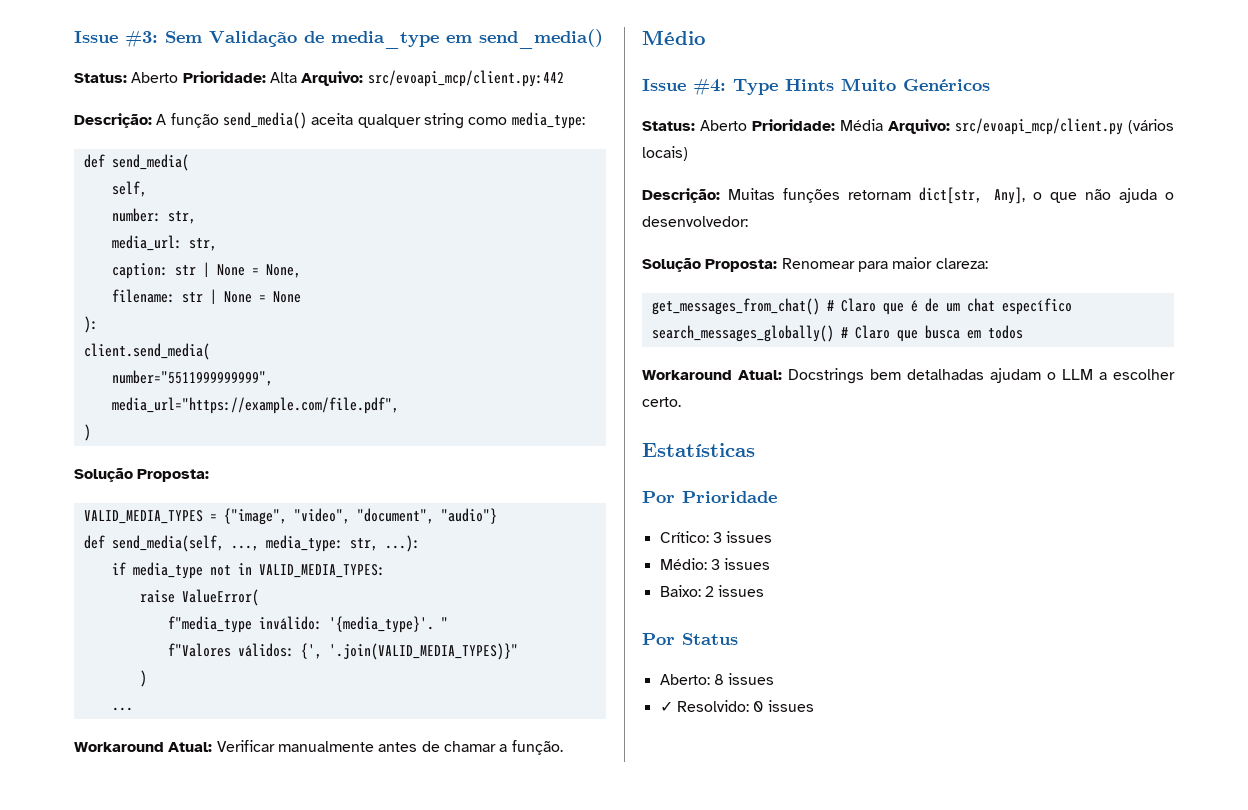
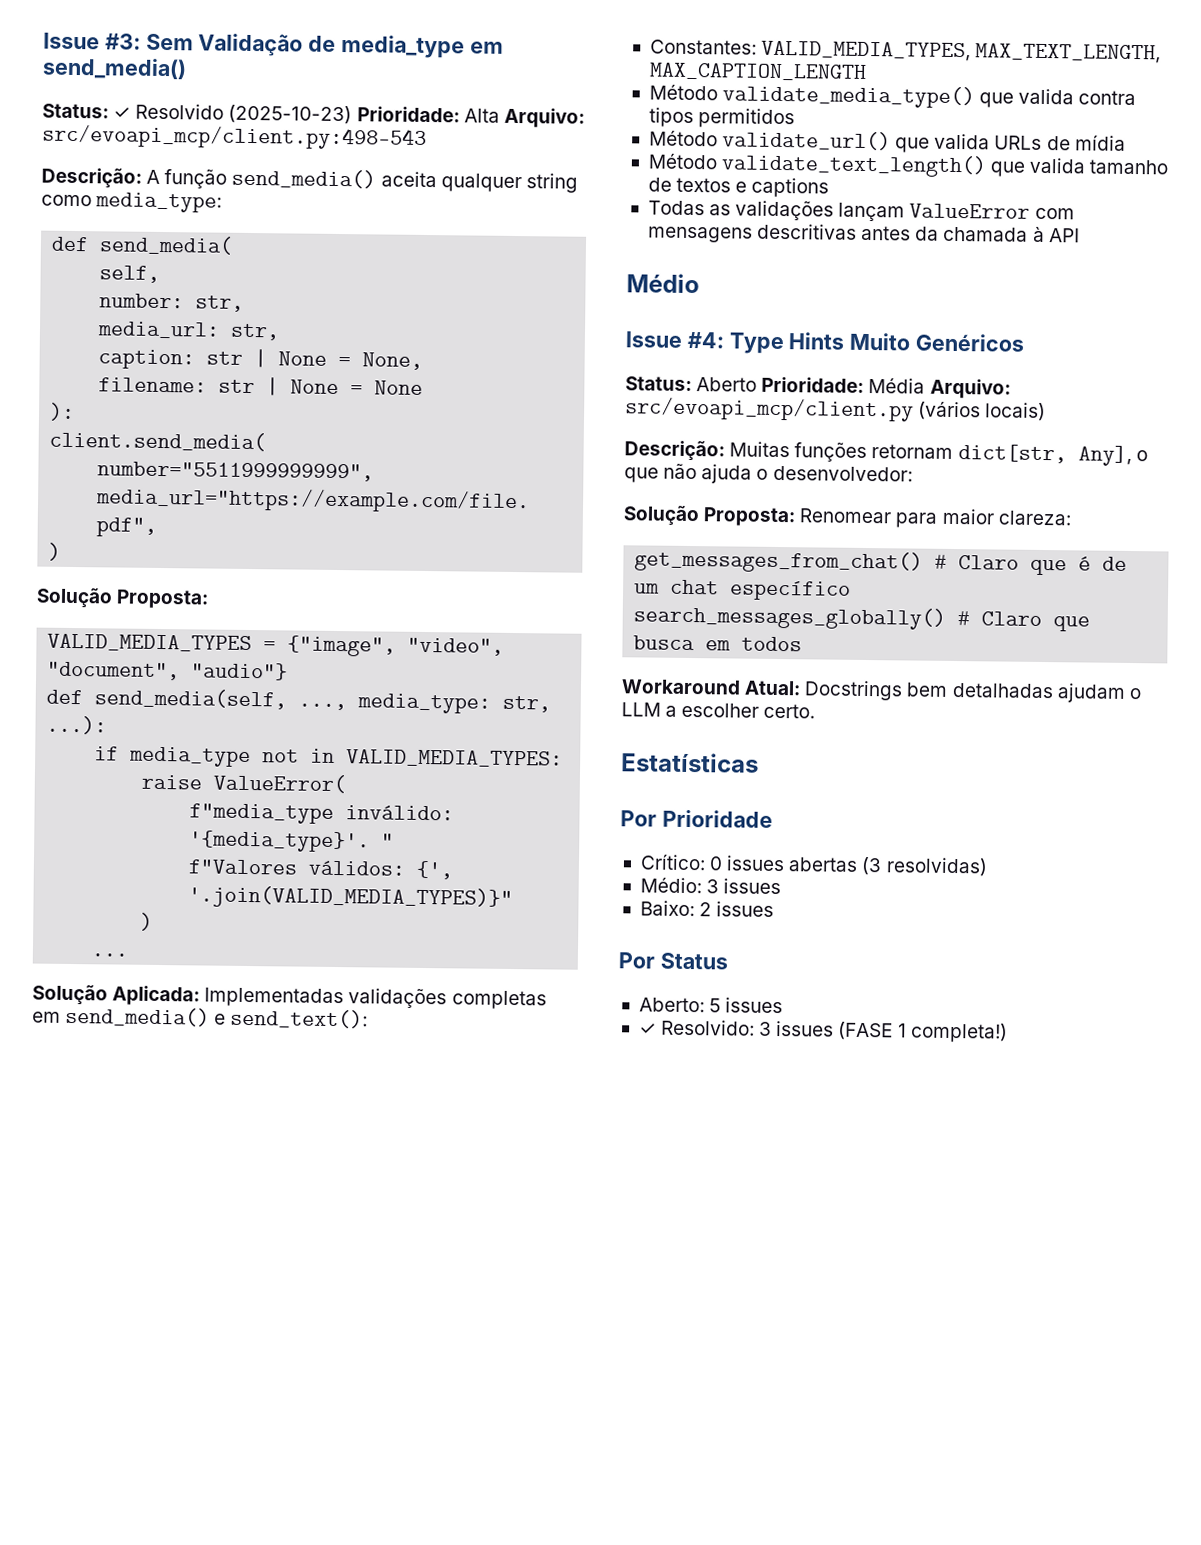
- Status: Aberto Prioridade: Alta Arquivo: src/evoapi_mcp/client.py:442
+ Status: ✓ Resolvido (2025-10-23) Prioridade: Alta Arquivo: src/evoapi_mcp/client.py:498-543
- Workaround Atual: Verificar manualmente antes de chamar a função.
+ Solução Aplicada: Implementadas validações completas em send_media() e send_text():
+ Constantes: VALID_MEDIA_TYPES, MAX_TEXT_LENGTH, MAX_CAPTION_LENGTH
+ Método validate_media_type() que valida contra tipos permitidos
+ Método validate_url() que valida URLs de mídia
+ Método validate_text_length() que valida tamanho de textos e captions
+ Todas as validações lançam ValueError com mensagens descritivas antes da chamada à API
- Crítico: 3 issues
+ Crítico: 0 issues abertas (3 resolvidas)
- Aberto: 8 issues
+ Aberto: 5 issues
- ✓ Resolvido: 0 issues
+ ✓ Resolvido: 3 issues (FASE 1 completa!)

